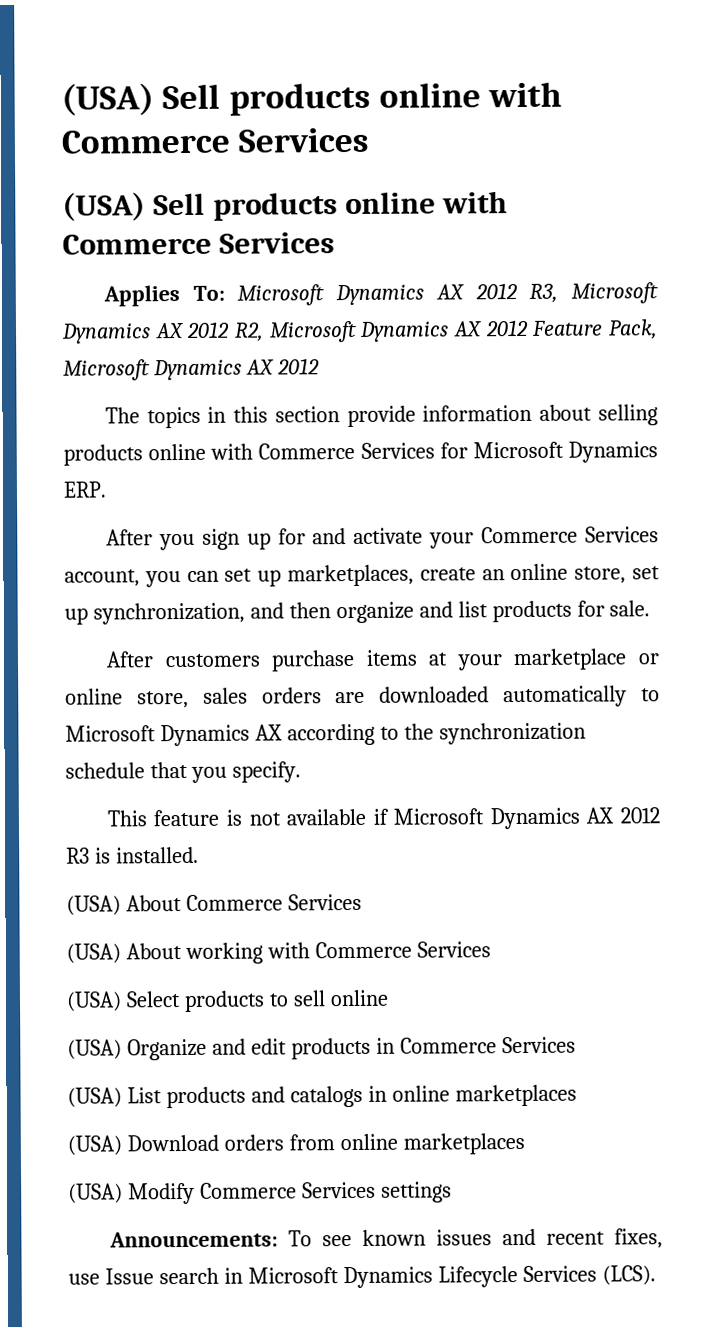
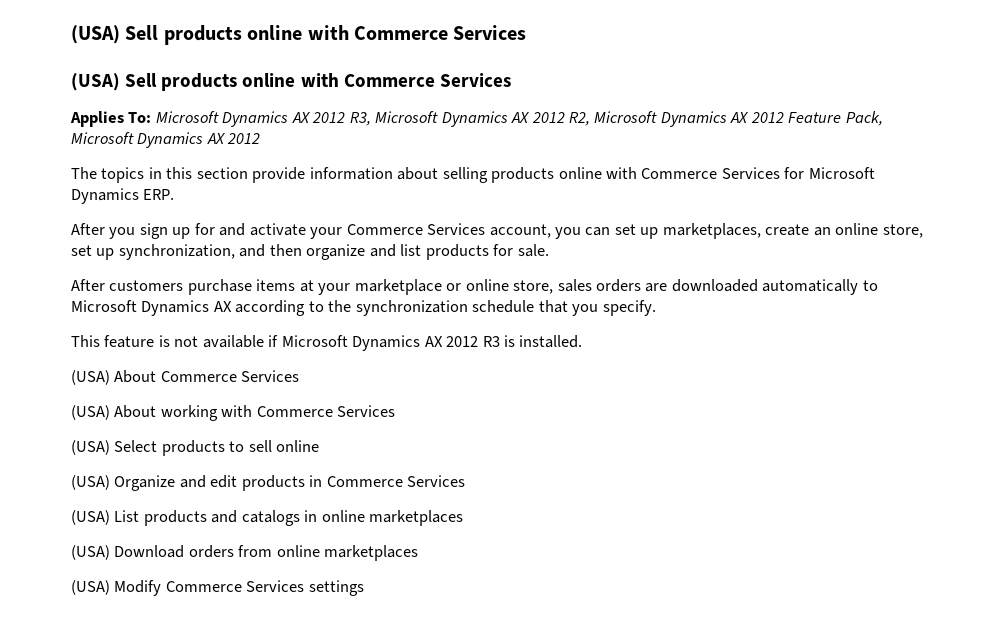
- Announcements: To see known issues and recent fixes, use Issue search in Microsoft Dynamics Lifecycle Services (LCS).

